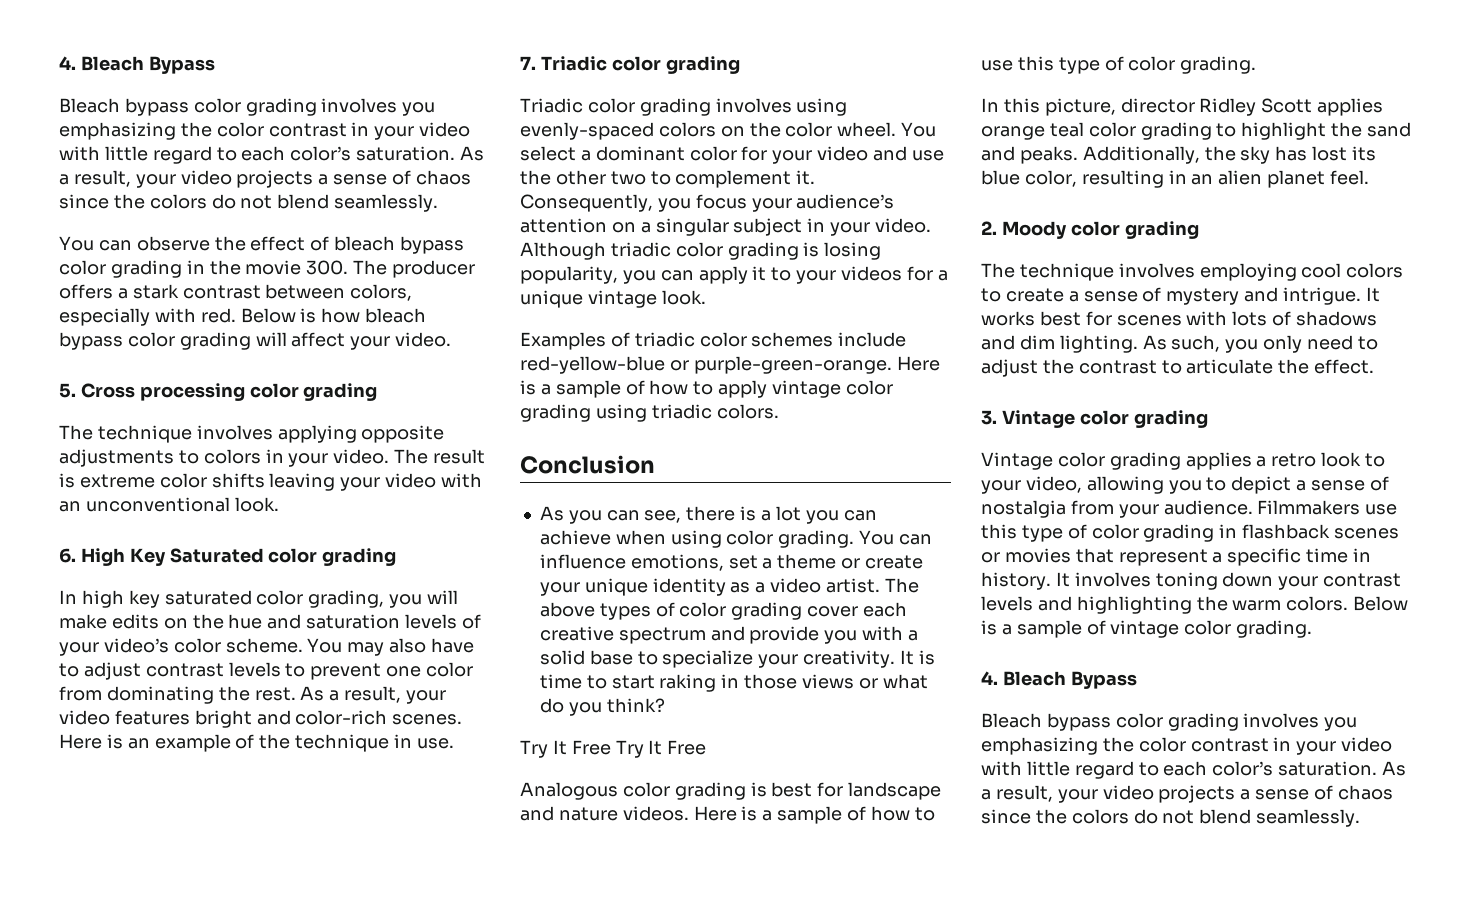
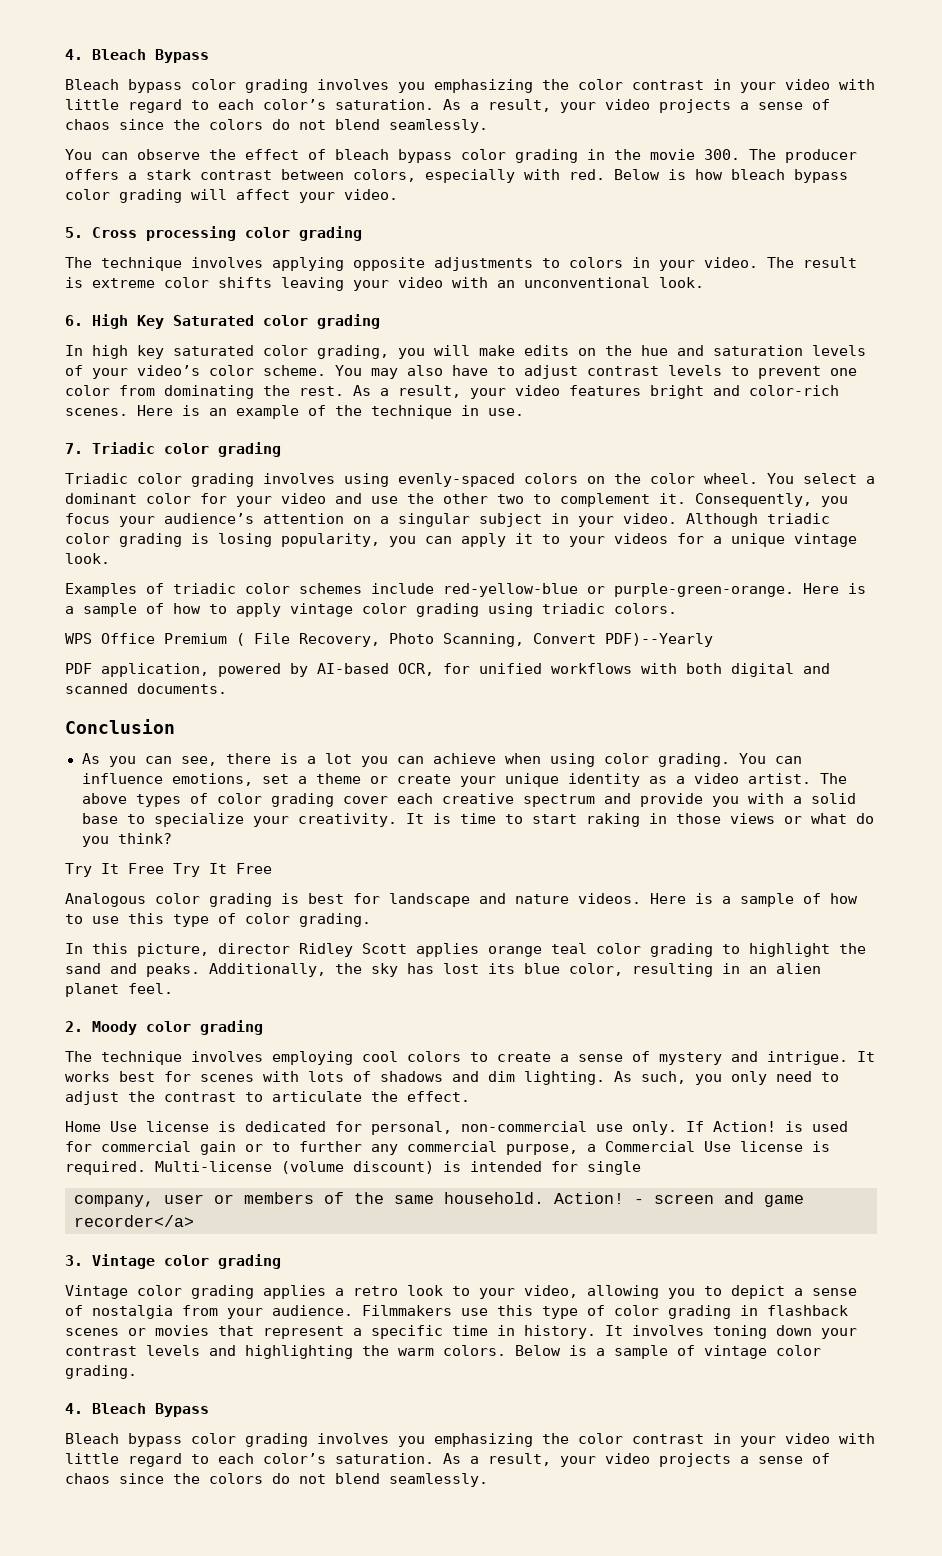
+ WPS Office Premium ( File Recovery, Photo Scanning, Convert PDF)--Yearly
+ PDF application, powered by AI-based OCR, for unified workflows with both digital and scanned documents.
+ Home Use license is dedicated for personal, non-commercial use only. If Action! is used for commercial gain or to further any commercial purpose, a Commercial Use license is required. Multi-license (volume discount) is intended for single
+ company, user or members of the same household. Action! - screen and game recorder</a>

